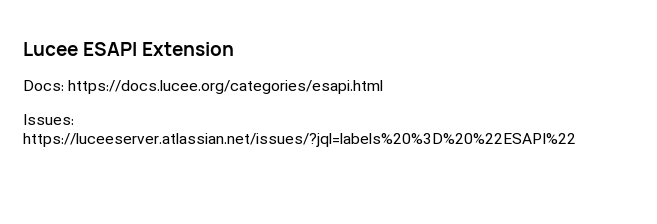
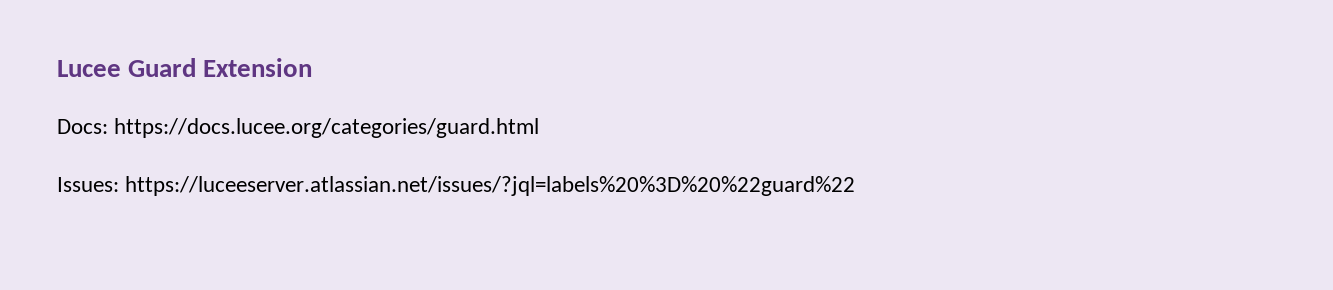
- Lucee ESAPI Extension
+ Lucee Guard Extension
- Docs: https://docs.lucee.org/categories/esapi.html
+ Docs: https://docs.lucee.org/categories/guard.html
- Issues: https://luceeserver.atlassian.net/issues/?jql=labels%20%3D%20%22ESAPI%22
+ Issues: https://luceeserver.atlassian.net/issues/?jql=labels%20%3D%20%22guard%22

